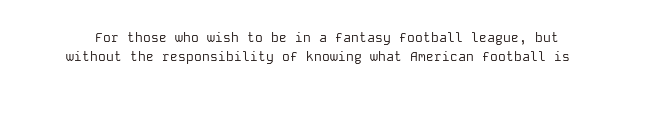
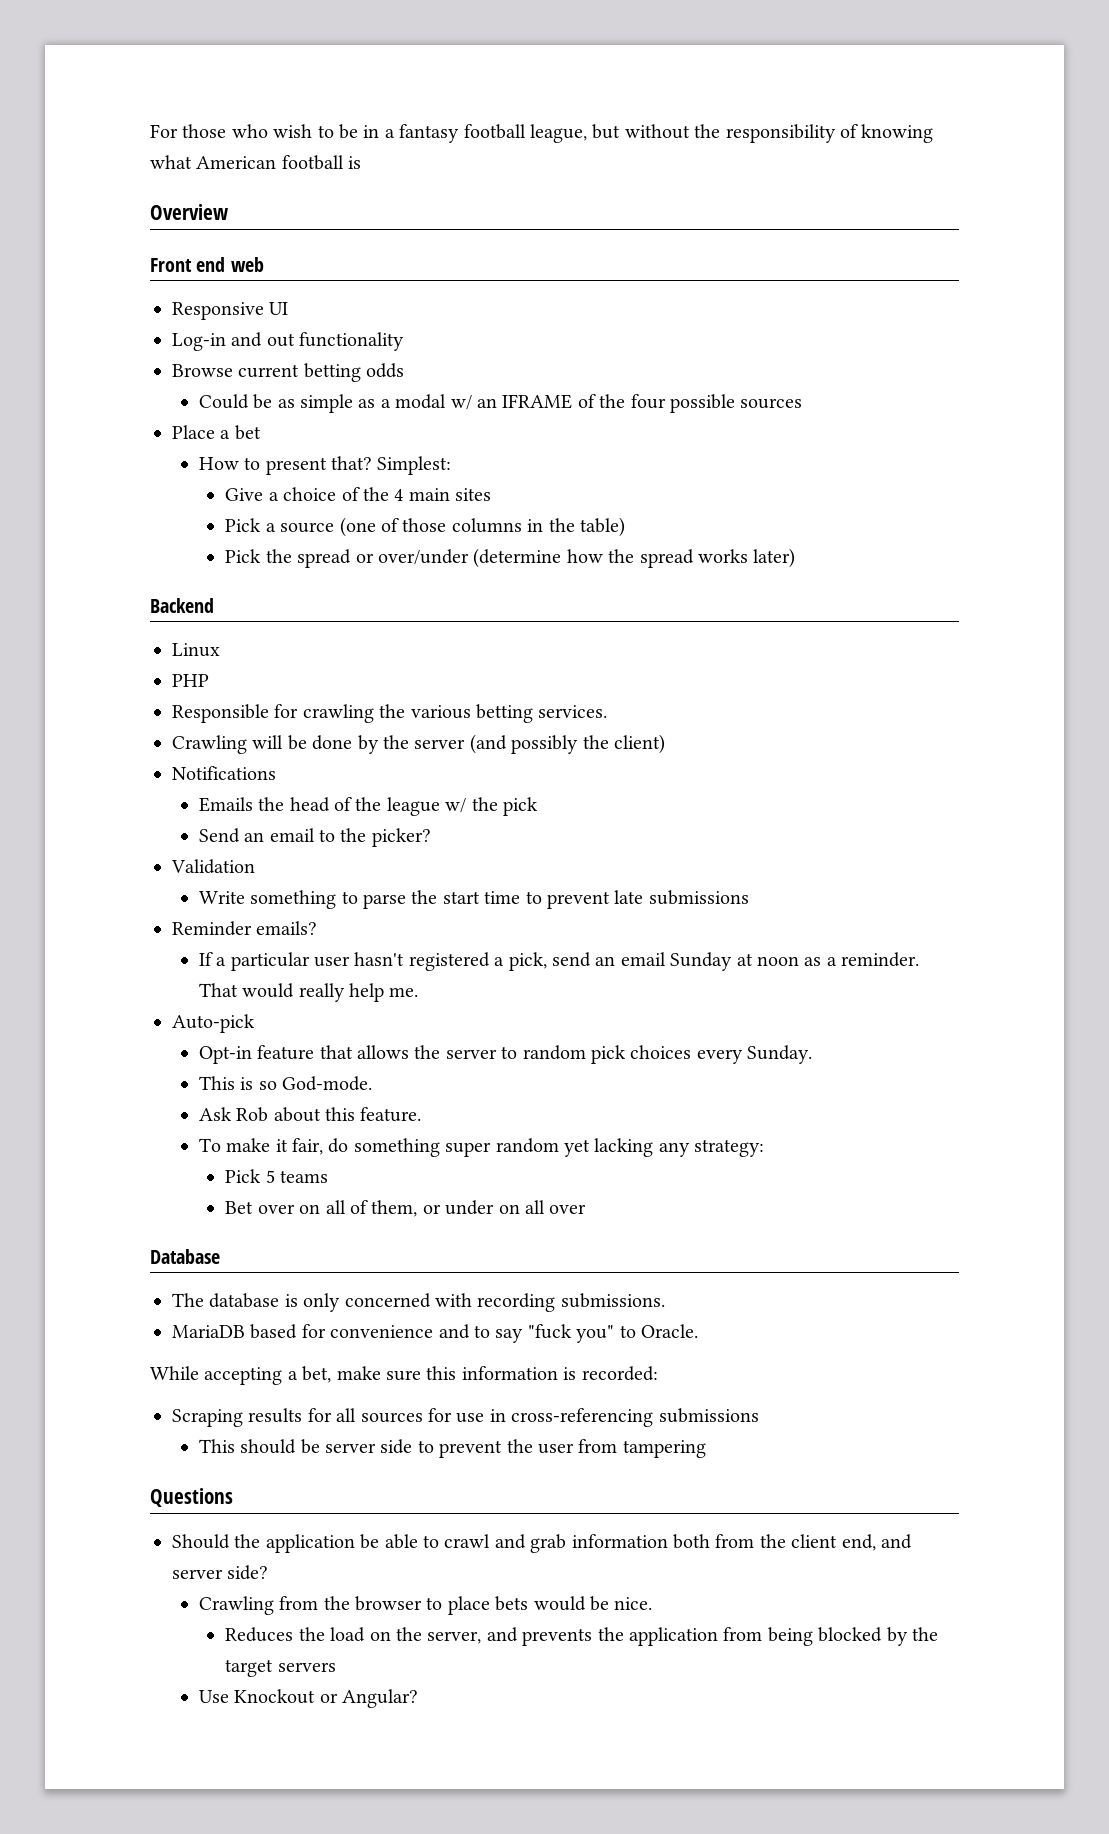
+ Overview
+ Front end web
+ Responsive UI
+ Log-in and out functionality
+ Browse current betting odds
+ Could be as simple as a modal w/ an IFRAME of the four possible sources
+ Place a bet
+ How to present that? Simplest:
+ Give a choice of the 4 main sites
+ Pick a source (one of those columns in the table)
+ Pick the spread or over/under (determine how the spread works later)
+ Backend
+ Linux
+ PHP
+ Responsible for crawling the various betting services.
+ Crawling will be done by the server (and possibly the client)
+ Notifications
+ Emails the head of the league w/ the pick
+ Send an email to the picker?
+ Validation
+ Write something to parse the start time to prevent late submissions
+ Reminder emails?
+ If a particular user hasn't registered a pick, send an email Sunday at noon as a reminder. That would really help me.
+ Auto-pick
+ Opt-in feature that allows the server to random pick choices every Sunday.
+ This is so God-mode.
+ Ask Rob about this feature.
+ To make it fair, do something super random yet lacking any strategy:
+ Pick 5 teams
+ Bet over on all of them, or under on all over
+ Database
+ The database is only concerned with recording submissions.
+ MariaDB based for convenience and to say "fuck you" to Oracle.
+ While accepting a bet, make sure this information is recorded:
+ Scraping results for all sources for use in cross-referencing submissions
+ This should be server side to prevent the user from tampering
+ Questions
+ Should the application be able to crawl and grab information both from the client end, and server side?
+ Crawling from the browser to place bets would be nice.
+ Reduces the load on the server, and prevents the application from being blocked by the target servers
+ Use Knockout or Angular?

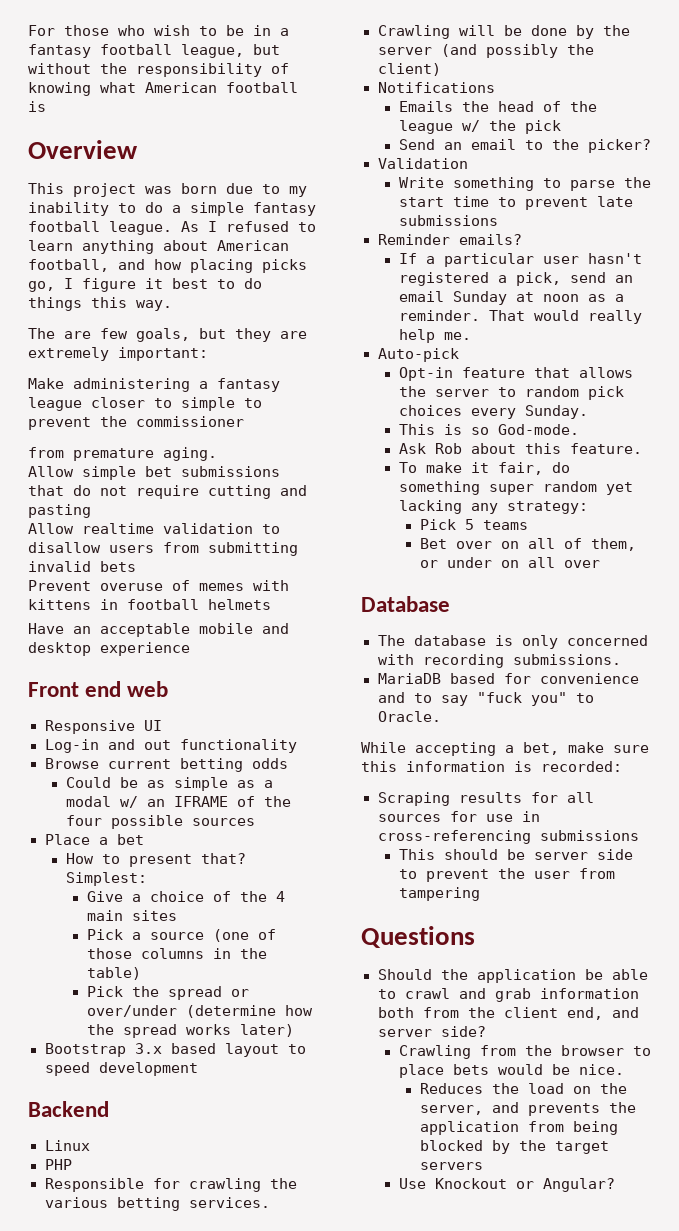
+ This project was born due to my inability to do a simple fantasy football league. As I refused to learn anything about American football, and how placing picks go, I figure it best to do things this way.
+ The are few goals, but they are extremely important:
+ Make administering a fantasy league closer to simple to prevent the commissioner
+ from premature aging.
+ Allow simple bet submissions that do not require cutting and pasting
+ Allow realtime validation to disallow users from submitting invalid bets
+ Prevent overuse of memes with kittens in football helmets
+ Have an acceptable mobile and desktop experience
+ Bootstrap 3.x based layout to speed development

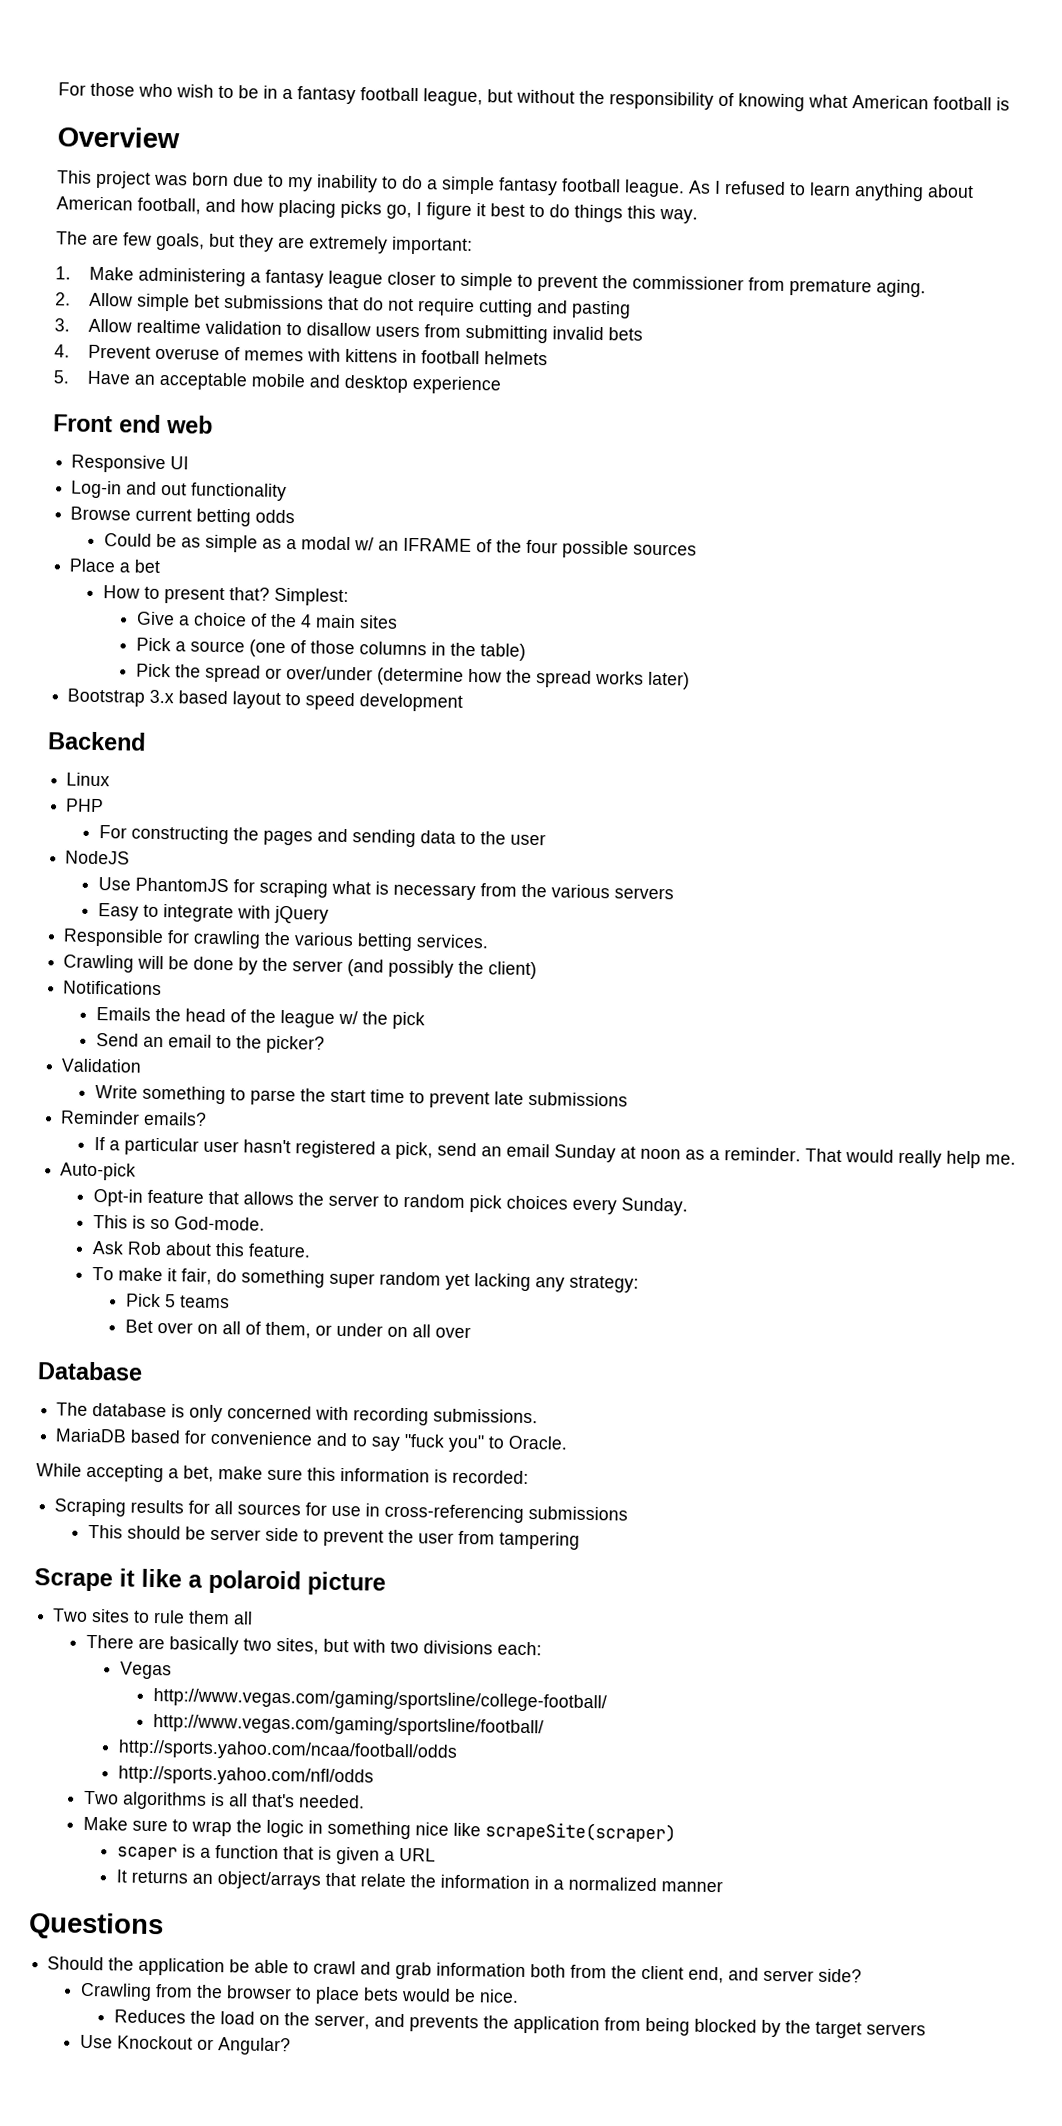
- Make administering a fantasy league closer to simple to prevent the commissioner
- from premature aging.
+ 1. Make administering a fantasy league closer to simple to prevent the commissioner from premature aging.
- Allow simple bet submissions that do not require cutting and pasting
+ 2. Allow simple bet submissions that do not require cutting and pasting
- Allow realtime validation to disallow users from submitting invalid bets
+ 3. Allow realtime validation to disallow users from submitting invalid bets
- Prevent overuse of memes with kittens in football helmets
+ 4. Prevent overuse of memes with kittens in football helmets
- Have an acceptable mobile and desktop experience
+ 5. Have an acceptable mobile and desktop experience
+ For constructing the pages and sending data to the user
+ NodeJS
+ Use PhantomJS for scraping what is necessary from the various servers
+ Easy to integrate with jQuery
+ Scrape it like a polaroid picture
+ Two sites to rule them all
+ There are basically two sites, but with two divisions each:
+ Vegas
+ http://www.vegas.com/gaming/sportsline/college-football/
+ http://www.vegas.com/gaming/sportsline/football/
+ http://sports.yahoo.com/ncaa/football/odds
+ http://sports.yahoo.com/nfl/odds
+ Two algorithms is all that's needed.
+ Make sure to wrap the logic in something nice like scrapeSite(scraper)
+ scaper is a function that is given a URL
+ It returns an object/arrays that relate the information in a normalized manner

